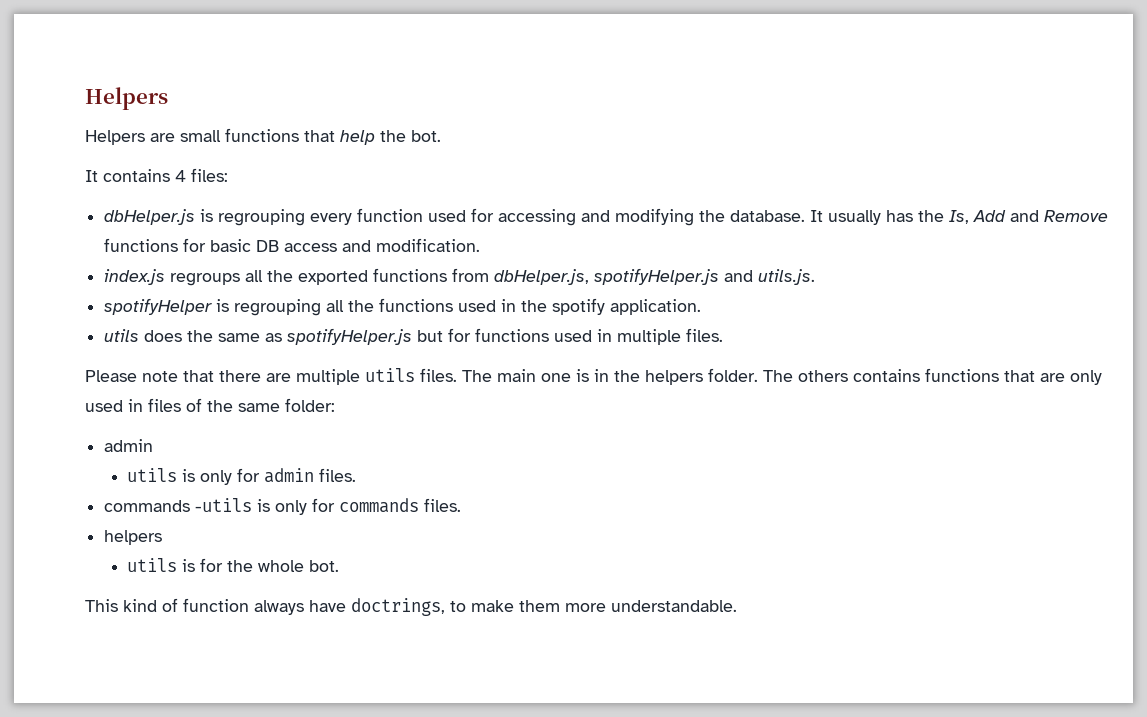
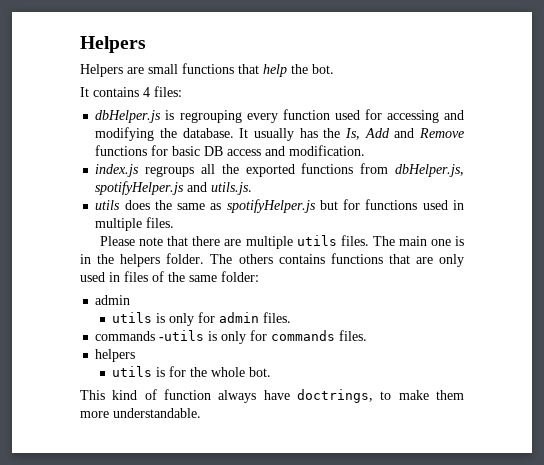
- spotifyHelper is regrouping all the functions used in the spotify application.

